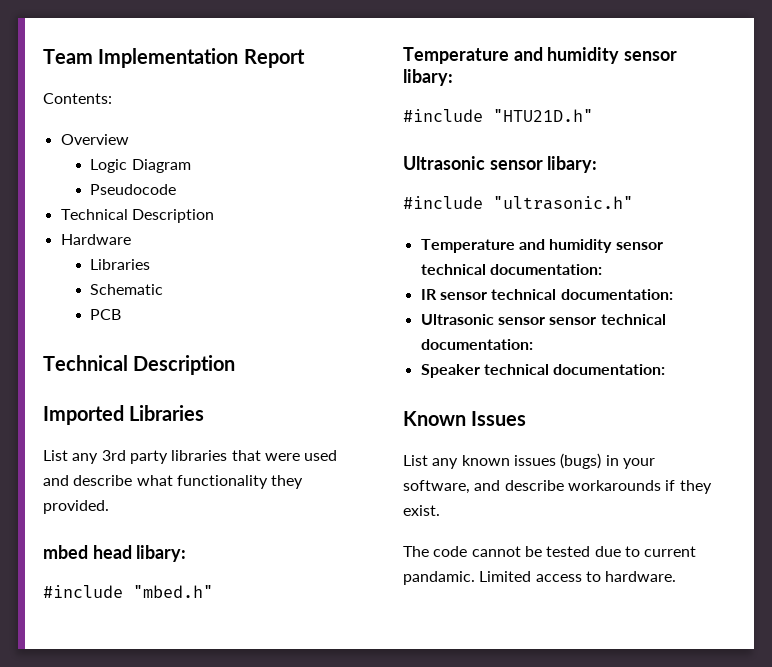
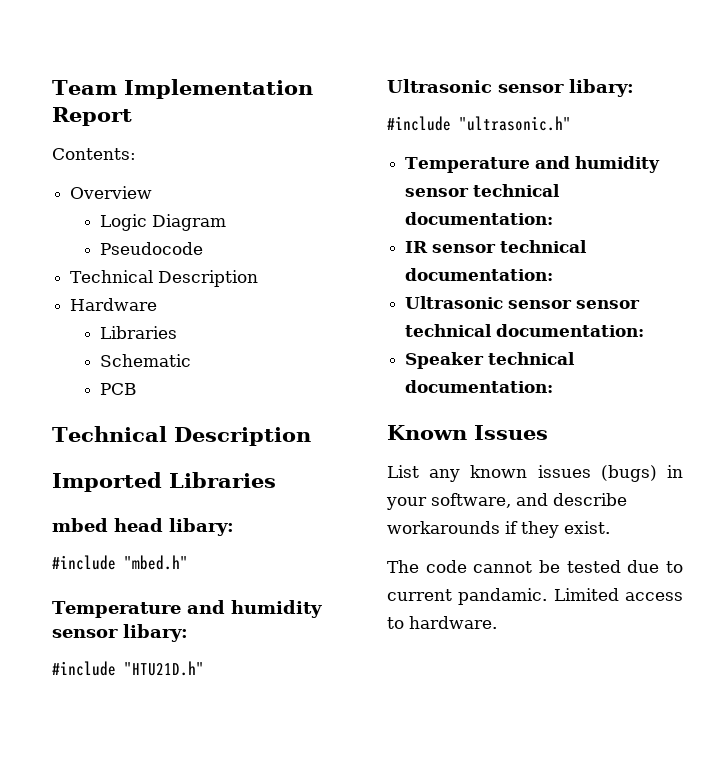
- List any 3rd party libraries that were used and describe what functionality they provided.

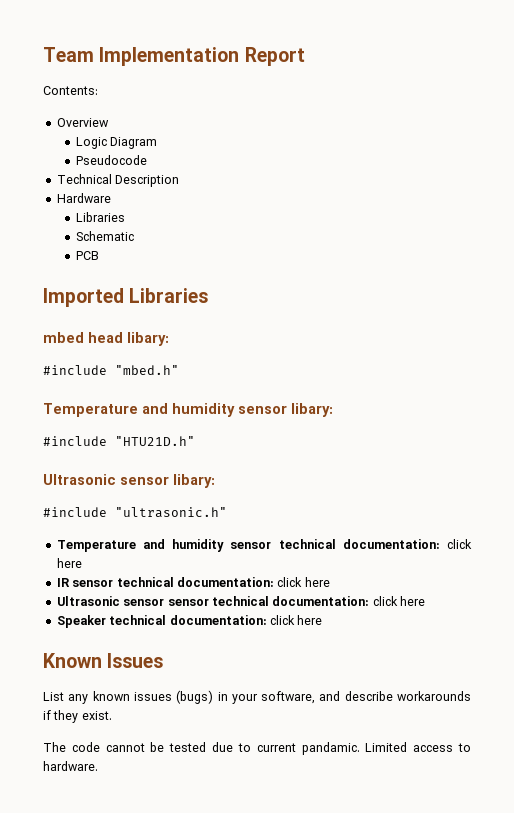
  PCB
- Technical Description
- Temperature and humidity sensor technical documentation:
+ Temperature and humidity sensor technical documentation: click here
- IR sensor technical documentation:
+ IR sensor technical documentation: click here
- Ultrasonic sensor sensor technical documentation:
+ Ultrasonic sensor sensor technical documentation: click here
- Speaker technical documentation:
+ Speaker technical documentation: click here

